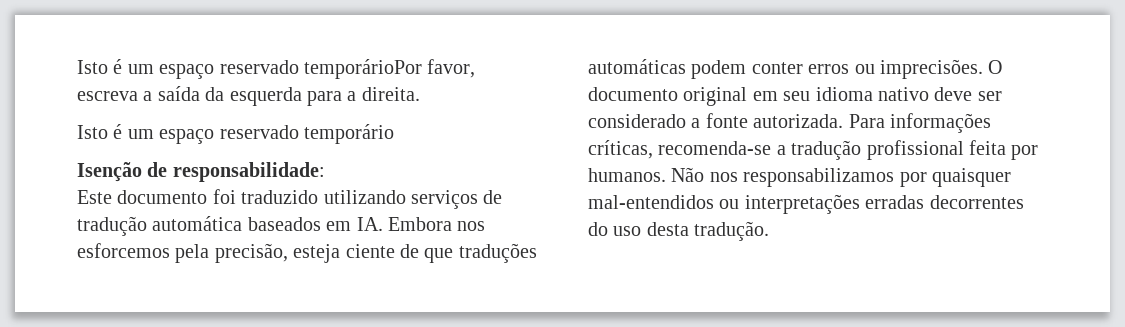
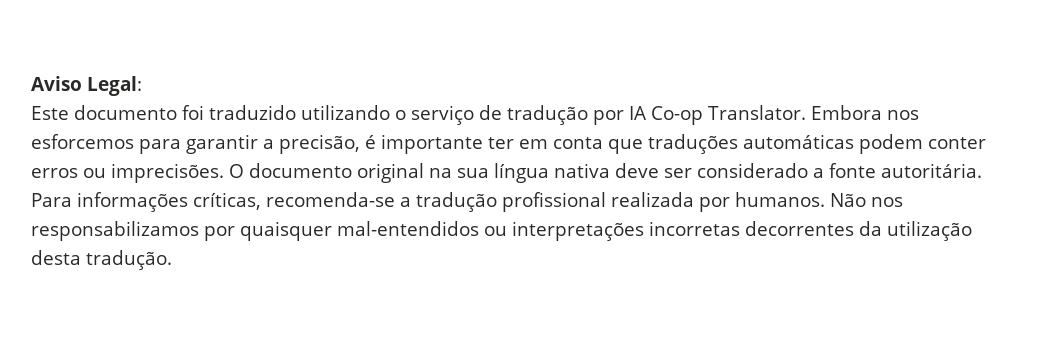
- Isto é um espaço reservado temporárioPor favor, escreva a saída da esquerda para a direita.
- Isto é um espaço reservado temporário
- Isenção de responsabilidade:
+ Aviso Legal:
- Este documento foi traduzido utilizando serviços de tradução automática baseados em IA. Embora nos esforcemos pela precisão, esteja ciente de que traduções automáticas podem conter erros ou imprecisões.
+ Este documento foi traduzido utilizando o serviço de tradução por IA Co-op Translator. Embora nos esforcemos para garantir a precisão, é importante ter em conta que traduções automáticas podem conter erros ou imprecisões.
- O documento original em seu idioma nativo deve ser considerado a fonte autorizada.
+ O documento original na sua língua nativa deve ser considerado a fonte autoritária.
- Para informações críticas, recomenda-se a tradução profissional feita por humanos.
+ Para informações críticas, recomenda-se a tradução profissional realizada por humanos.
- Não nos responsabilizamos por quaisquer mal-entendidos ou interpretações erradas decorrentes do uso desta tradução.
+ Não nos responsabilizamos por quaisquer mal-entendidos ou interpretações incorretas decorrentes da utilização desta tradução.

